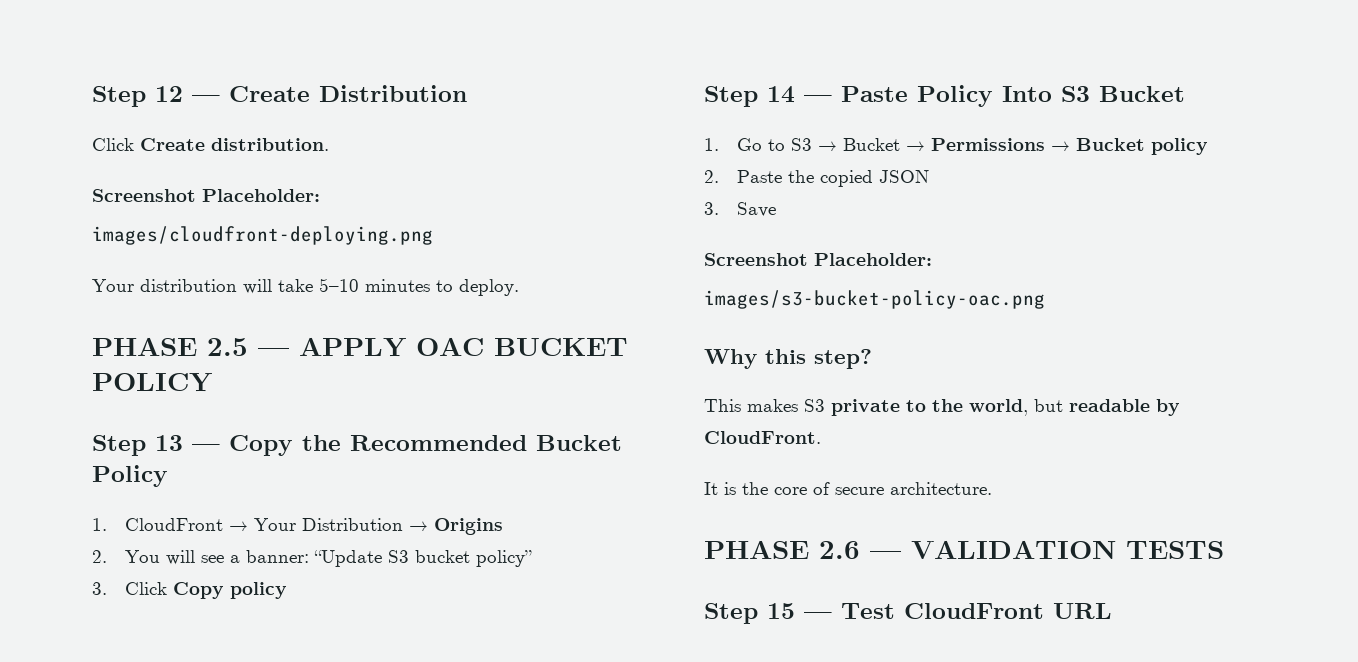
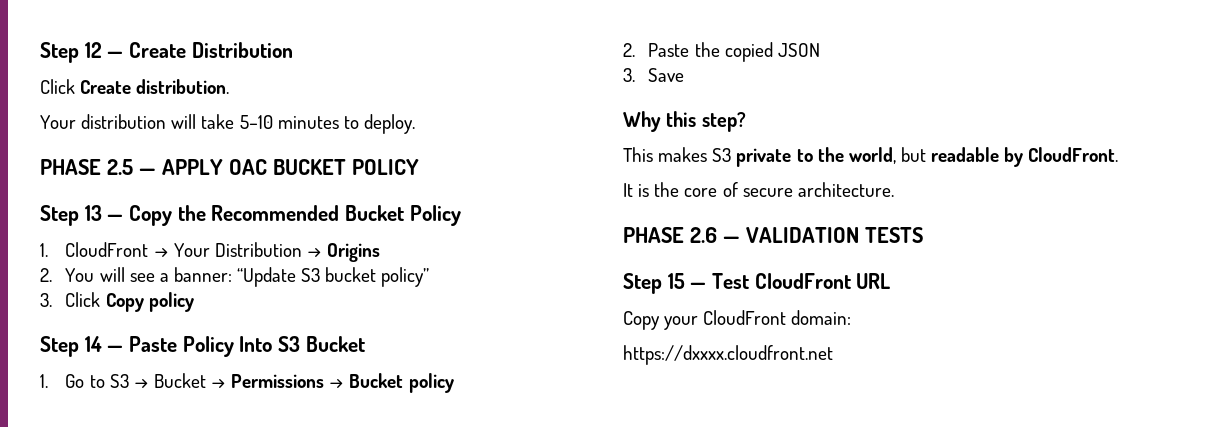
  Click Create distribution.
- Screenshot Placeholder:
- images/cloudfront-deploying.png
  3. Save
- Screenshot Placeholder:
- images/s3-bucket-policy-oac.png
+ Copy your CloudFront domain:
+ https://dxxxx.cloudfront.net

